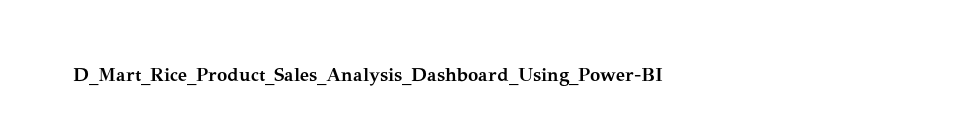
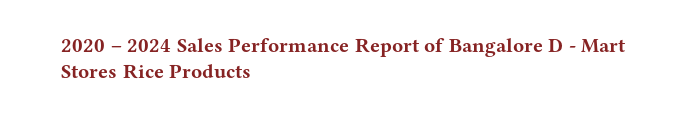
- D_Mart_Rice_Product_Sales_Analysis_Dashboard_Using_Power-BI
+ 2020 – 2024 Sales Performance Report of Bangalore D - Mart Stores Rice Products

